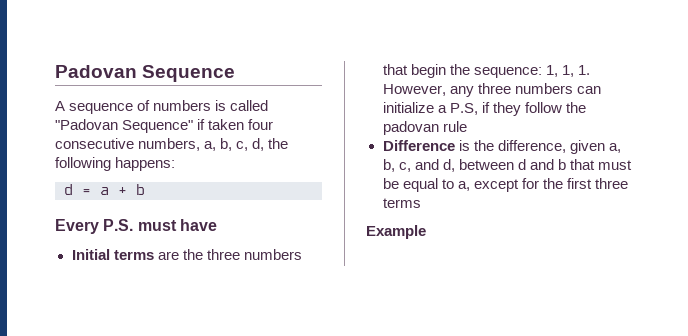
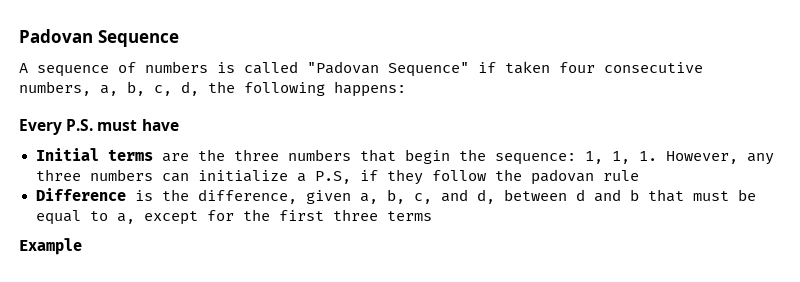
- d = a + b

